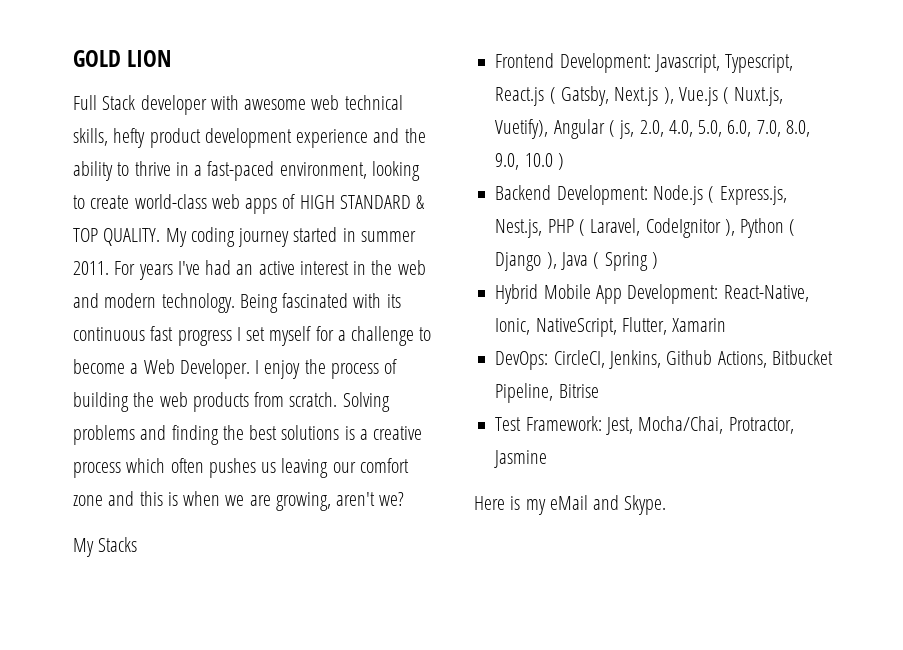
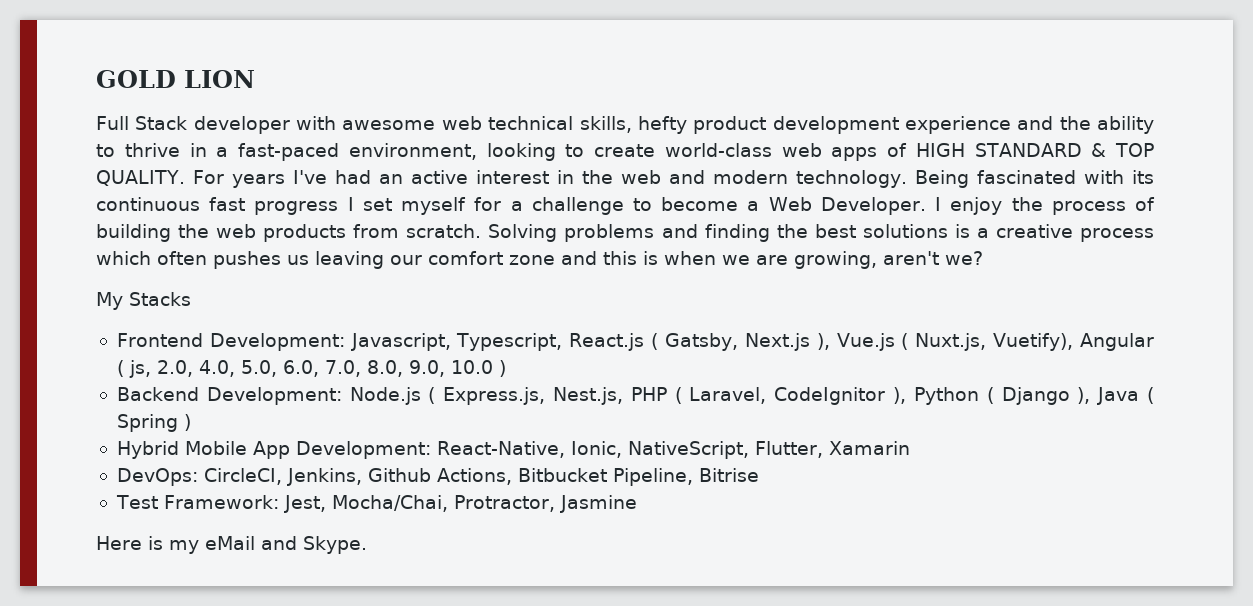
- My coding journey started in summer 2011.

